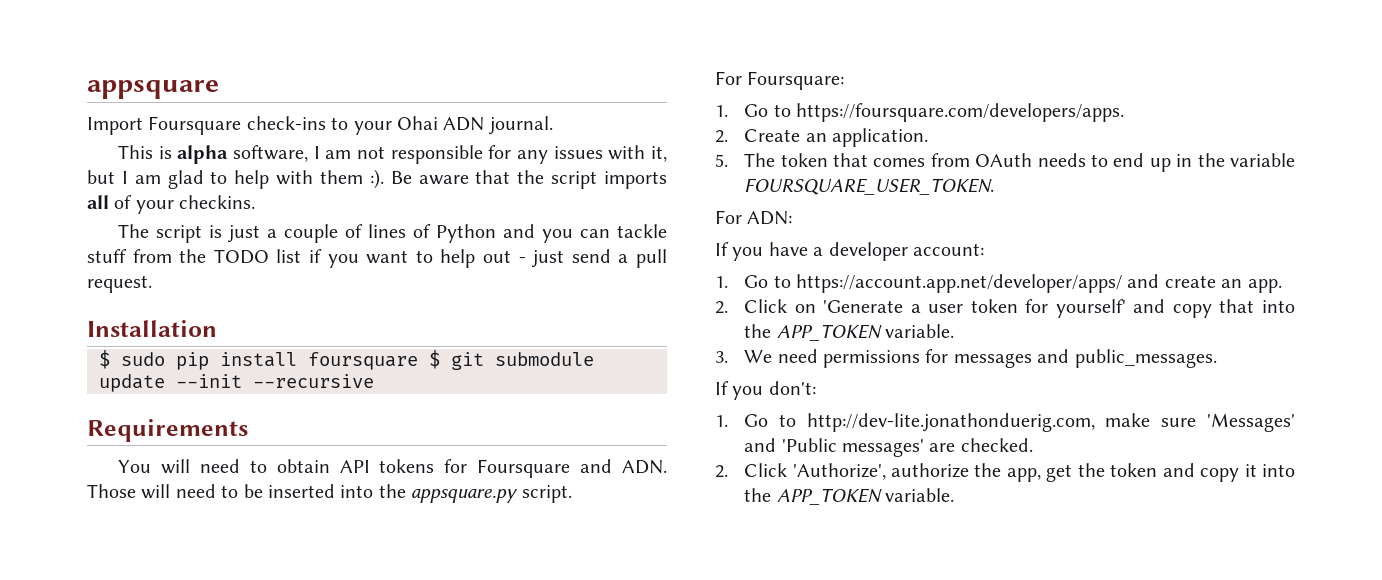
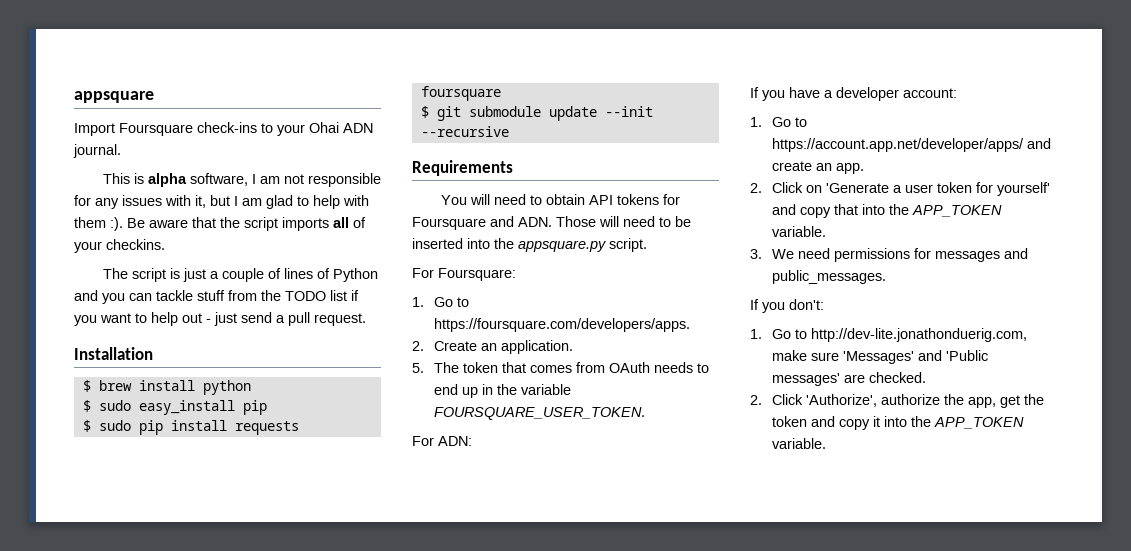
+ $ brew install python
+ $ sudo easy_install pip
- $ sudo pip install foursquare $ git submodule update --init --recursive
+ $ sudo pip install requests foursquare
+ $ git submodule update --init --recursive

